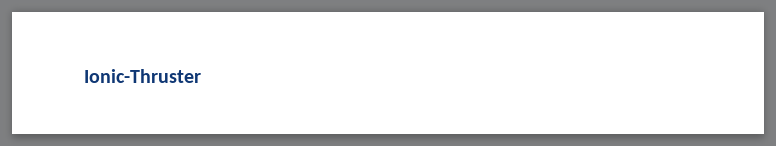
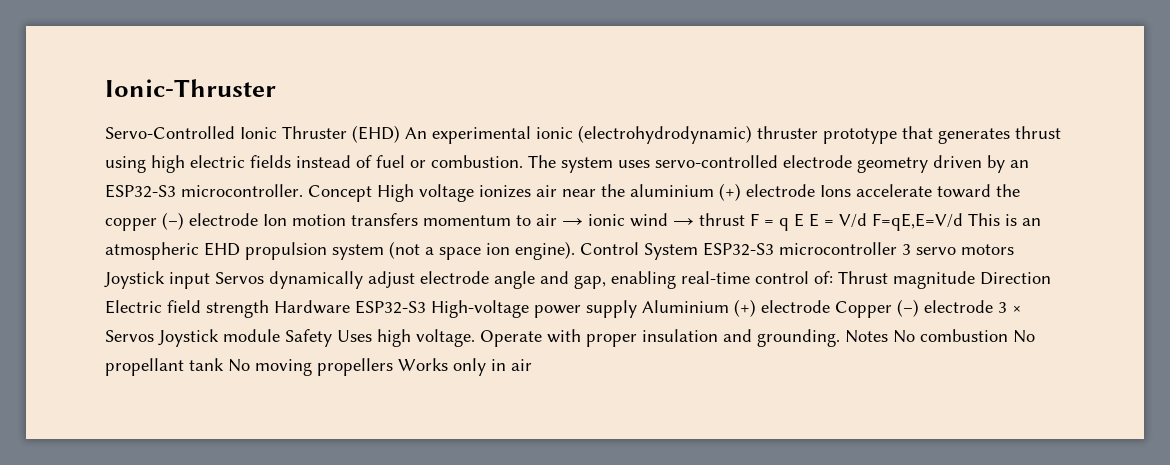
+ Servo‑Controlled Ionic Thruster (EHD) An experimental ionic (electrohydrodynamic) thruster prototype that generates thrust using high electric fields instead of fuel or combustion. The system uses servo‑controlled electrode geometry driven by an ESP32‑S3 microcontroller. Concept High voltage ionizes air near the aluminium (+) electrode Ions accelerate toward the copper (–) electrode Ion motion transfers momentum to air → ionic wind → thrust F = q E E = V/d F=qE,E=V/d This is an atmospheric EHD propulsion system (not a space ion engine). Control System ESP32‑S3 microcontroller 3 servo motors Joystick input Servos dynamically adjust electrode angle and gap, enabling real‑time control of: Thrust magnitude Direction Electric field strength Hardware ESP32‑S3 High‑voltage power supply Aluminium (+) electrode Copper (–) electrode 3 × Servos Joystick module Safety Uses high voltage. Operate with proper insulation and grounding. Notes No combustion No propellant tank No moving propellers Works only in air

